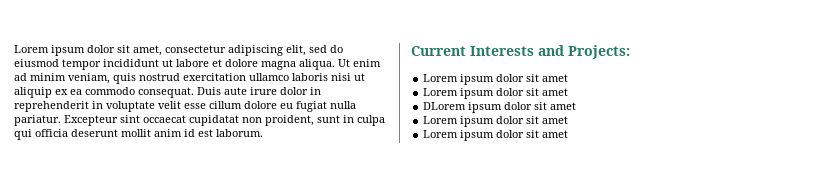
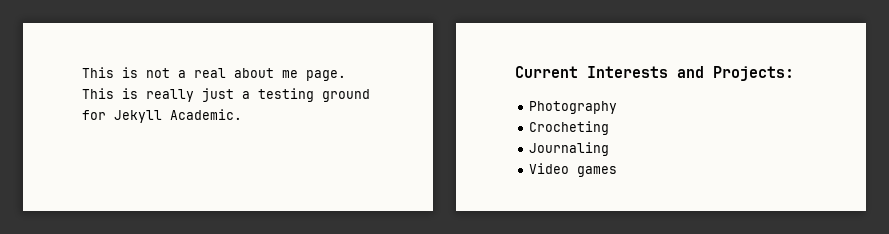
- Lorem ipsum dolor sit amet, consectetur adipiscing elit, sed do eiusmod tempor incididunt ut labore et dolore magna aliqua. Ut enim ad minim veniam, quis nostrud exercitation ullamco laboris nisi ut aliquip ex ea commodo consequat. Duis aute irure dolor in reprehenderit in voluptate velit esse cillum dolore eu fugiat nulla pariatur. Excepteur sint occaecat cupidatat non proident, sunt in culpa qui officia deserunt mollit anim id est laborum.
+ This is not a real about me page. This is really just a testing ground for Jekyll Academic.
  Current Interests and Projects:
- Lorem ipsum dolor sit amet
- Lorem ipsum dolor sit amet
- DLorem ipsum dolor sit amet
- Lorem ipsum dolor sit amet
- Lorem ipsum dolor sit amet
+ Photography
+ Crocheting
+ Journaling
+ Video games

